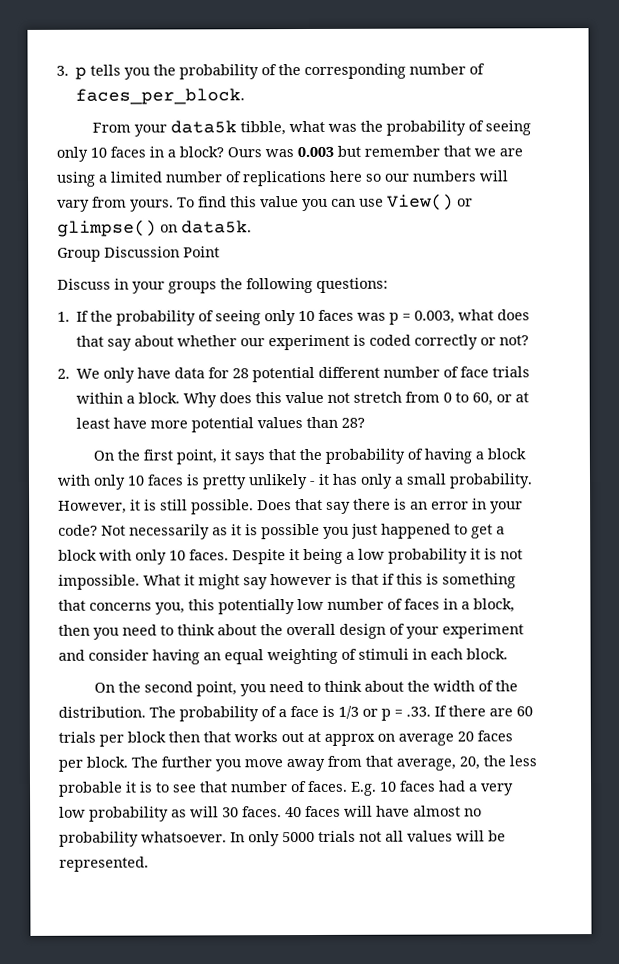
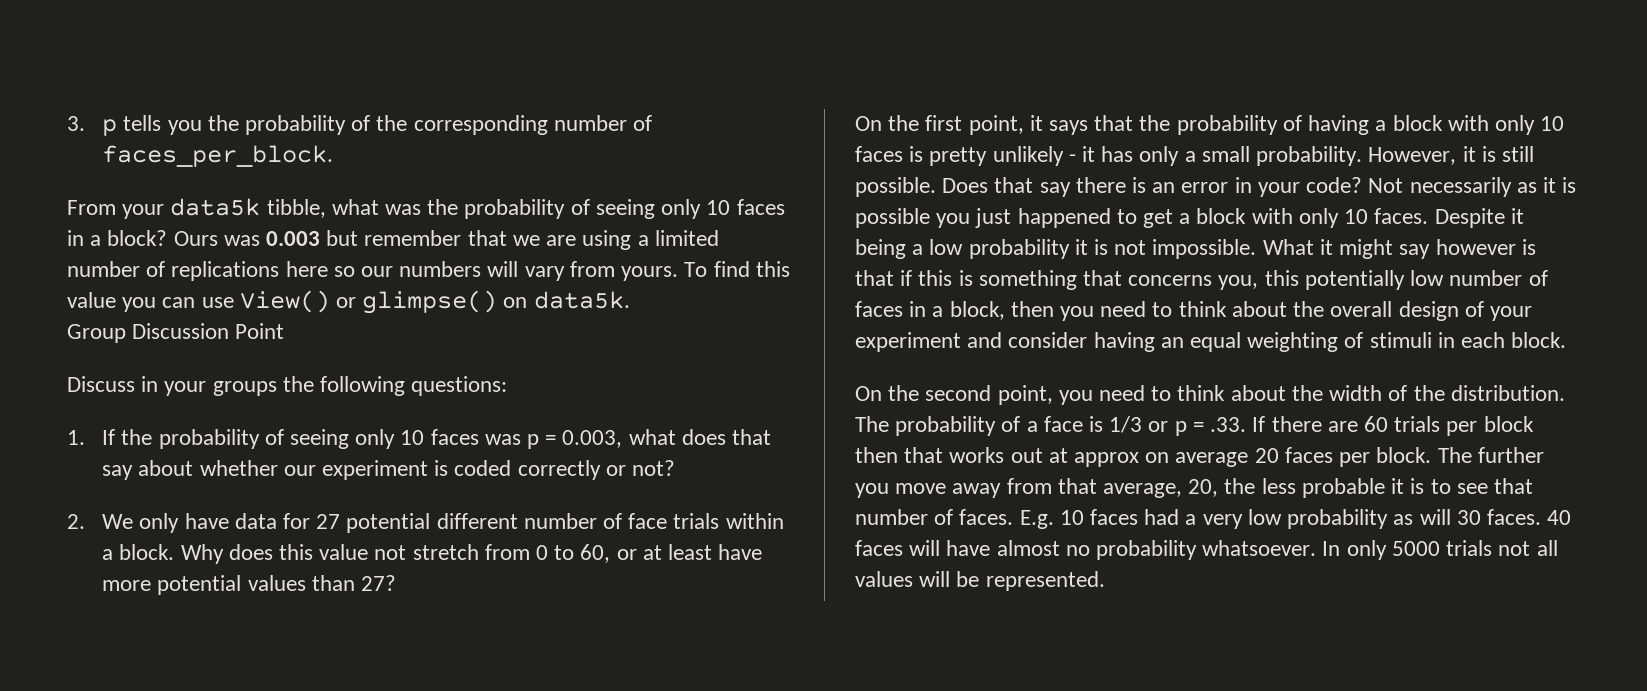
- 2. We only have data for 28 potential different number of face trials within a block.
+ 2. We only have data for 27 potential different number of face trials within a block.
- Why does this value not stretch from 0 to 60, or at least have more potential values than 28?
+ Why does this value not stretch from 0 to 60, or at least have more potential values than 27?

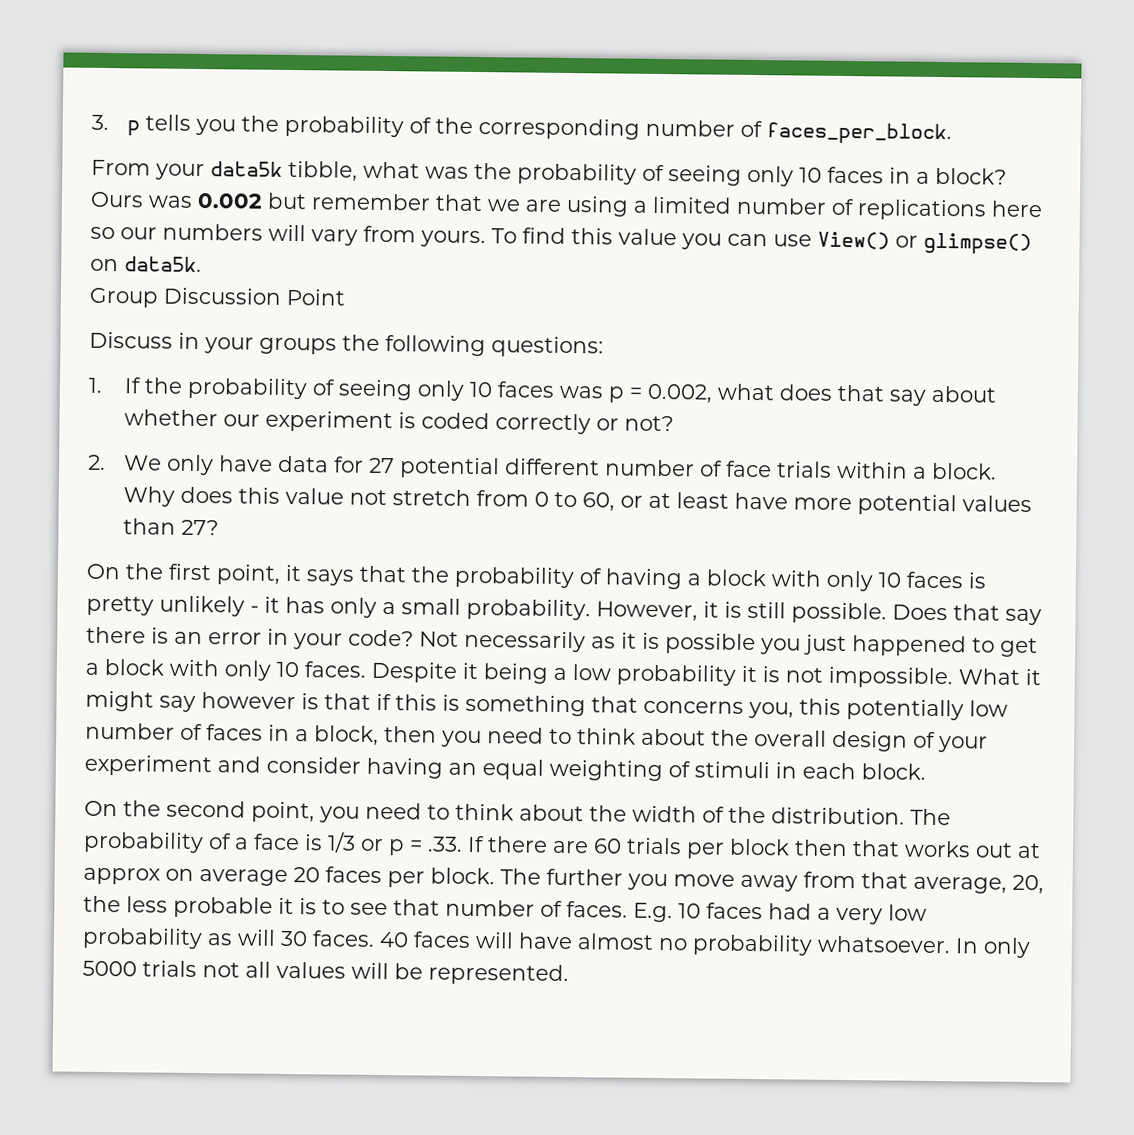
- Ours was 0.003 but remember that we are using a limited number of replications here so our numbers will vary from yours.
+ Ours was 0.002 but remember that we are using a limited number of replications here so our numbers will vary from yours.
- 1. If the probability of seeing only 10 faces was p = 0.003, what does that say about whether our experiment is coded correctly or not?
+ 1. If the probability of seeing only 10 faces was p = 0.002, what does that say about whether our experiment is coded correctly or not?

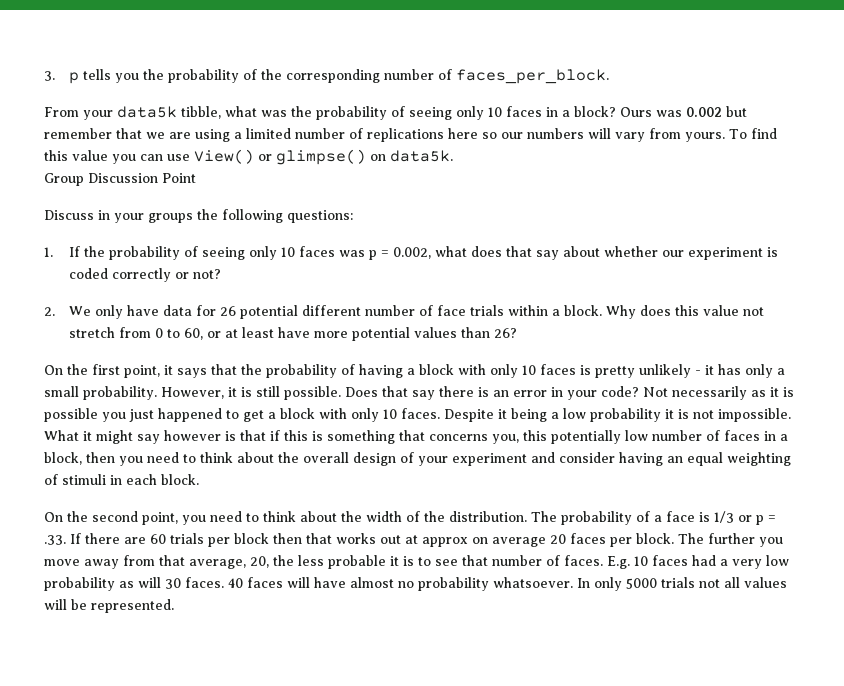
- 2. We only have data for 27 potential different number of face trials within a block.
+ 2. We only have data for 26 potential different number of face trials within a block.
- Why does this value not stretch from 0 to 60, or at least have more potential values than 27?
+ Why does this value not stretch from 0 to 60, or at least have more potential values than 26?

